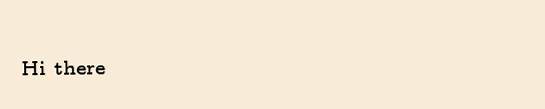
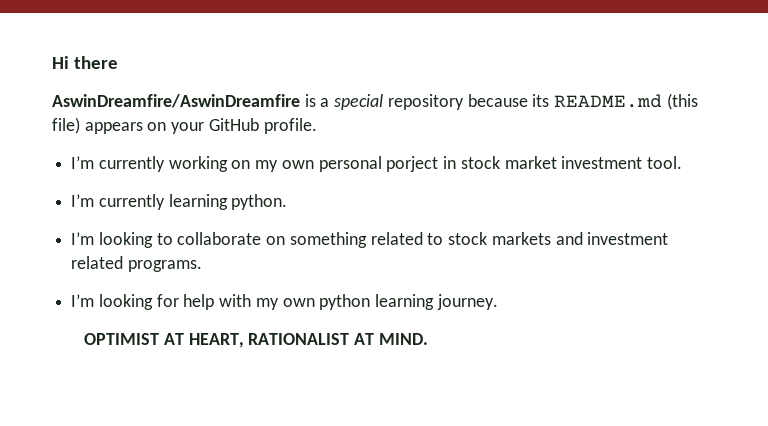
+ AswinDreamfire/AswinDreamfire is a special repository because its README.md (this file) appears on your GitHub profile.
+ I’m currently working on my own personal porject in stock market investment tool.
+ I’m currently learning python.
+ I’m looking to collaborate on something related to stock markets and investment related programs.
+ I’m looking for help with my own python learning journey.
+ OPTIMIST AT HEART, RATIONALIST AT MIND.

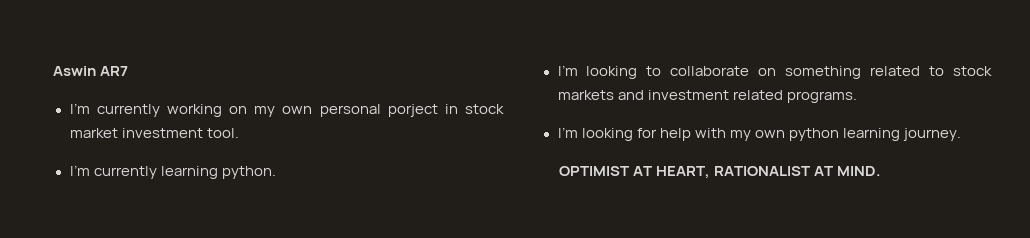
- Hi there
- AswinDreamfire/AswinDreamfire is a special repository because its README.md (this file) appears on your GitHub profile.
+ Aswin AR7

